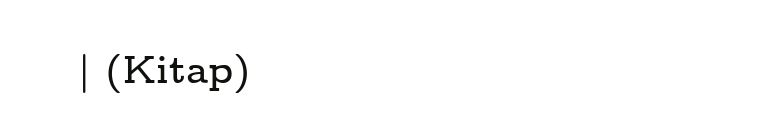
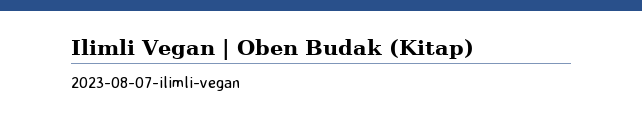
- | (Kitap)
+ Ilimli Vegan | Oben Budak (Kitap)
+ 2023-08-07-ilimli-vegan

